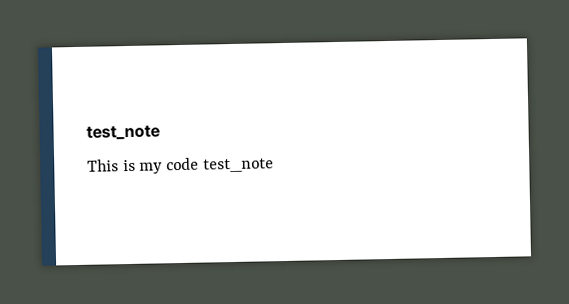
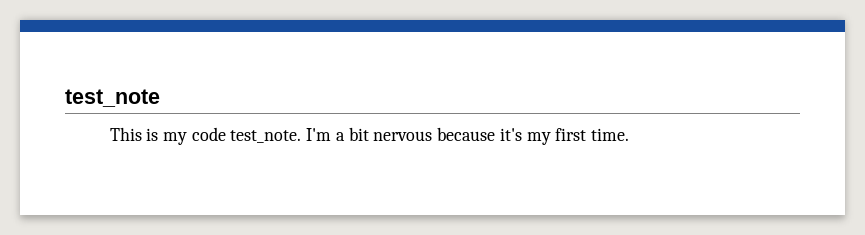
- This is my code test_note
+ This is my code test_note. I'm a bit nervous because it's my first time.

